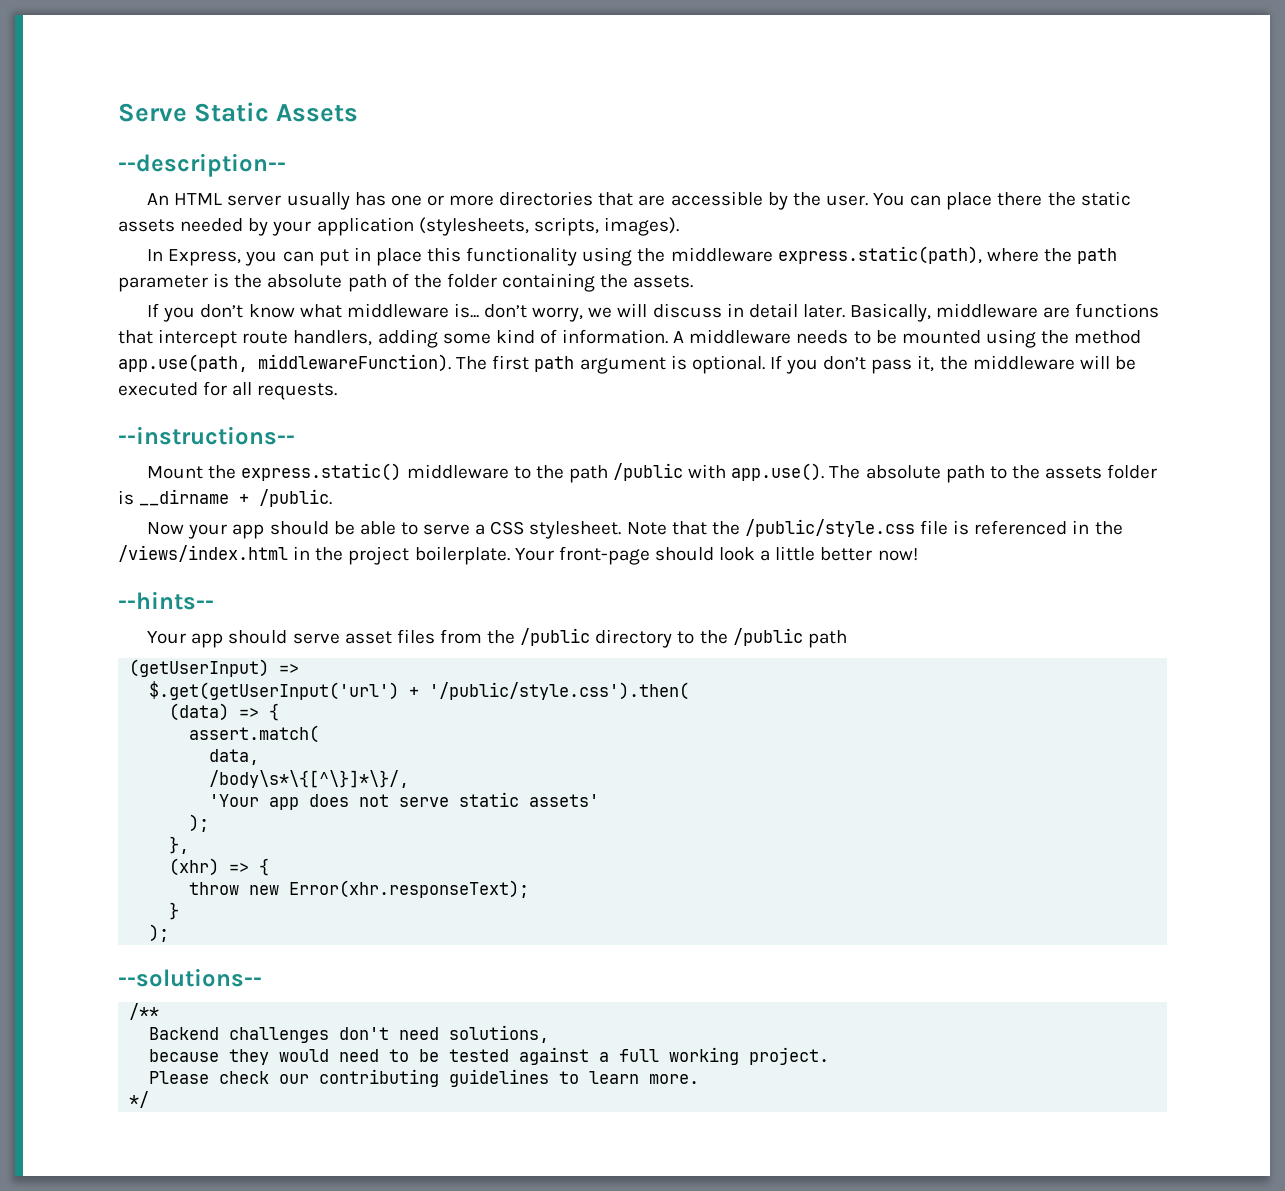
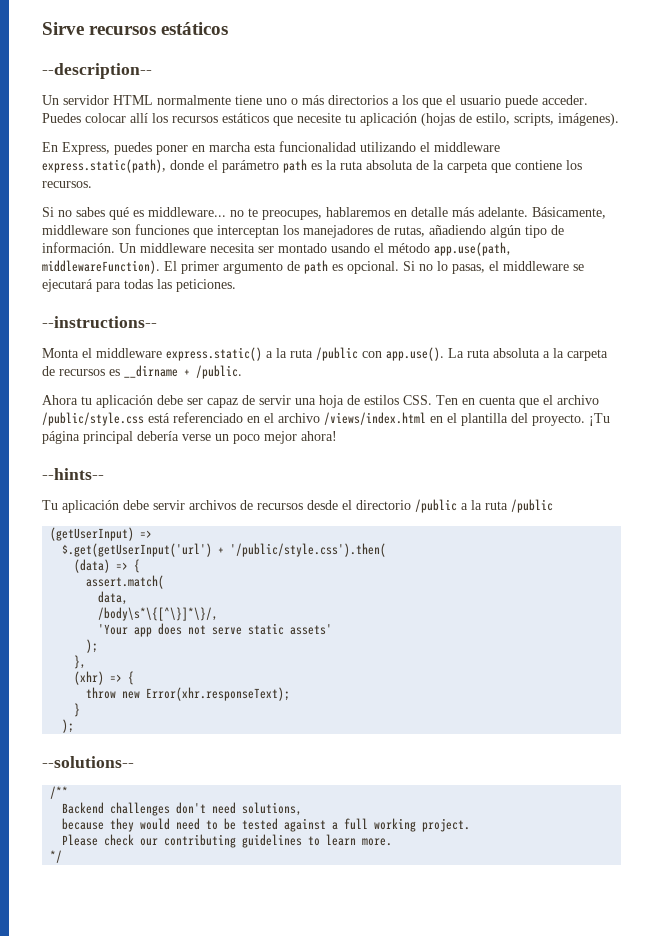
- Serve Static Assets
+ Sirve recursos estáticos
  --description--
- An HTML server usually has one or more directories that are accessible by the user. You can place there the static assets needed by your application (stylesheets, scripts, images).
- In Express, you can put in place this functionality using the middleware express.static(path), where the path parameter is the absolute path of the folder containing the assets.
- If you don’t know what middleware is... don’t worry, we will discuss in detail later. Basically, middleware are functions that intercept route handlers, adding some kind of information. A middleware needs to be mounted using the method app.use(path, middlewareFunction). The first path argument is optional. If you don’t pass it, the middleware will be executed for all requests.
+ Un servidor HTML normalmente tiene uno o más directorios a los que el usuario puede acceder. Puedes colocar allí los recursos estáticos que necesite tu aplicación (hojas de estilo, scripts, imágenes).
+ En Express, puedes poner en marcha esta funcionalidad utilizando el middleware express.static(path), donde el parámetro path es la ruta absoluta de la carpeta que contiene los recursos.
+ Si no sabes qué es middleware... no te preocupes, hablaremos en detalle más adelante. Básicamente, middleware son funciones que interceptan los manejadores de rutas, añadiendo algún tipo de información. Un middleware necesita ser montado usando el método app.use(path, middlewareFunction). El primer argumento de path es opcional. Si no lo pasas, el middleware se ejecutará para todas las peticiones.
  --instructions--
- Mount the express.static() middleware to the path /public with app.use(). The absolute path to the assets folder is __dirname + /public.
- Now your app should be able to serve a CSS stylesheet. Note that the /public/style.css file is referenced in the /views/index.html in the project boilerplate. Your front-page should look a little better now!
+ Monta el middleware express.static() a la ruta /public con app.use(). La ruta absoluta a la carpeta de recursos es __dirname + /public.
+ Ahora tu aplicación debe ser capaz de servir una hoja de estilos CSS. Ten en cuenta que el archivo /public/style.css está referenciado en el archivo /views/index.html en el plantilla del proyecto. ¡Tu página principal debería verse un poco mejor ahora!
  --hints--
- Your app should serve asset files from the /public directory to the /public path
+ Tu aplicación debe servir archivos de recursos desde el directorio /public a la ruta /public

